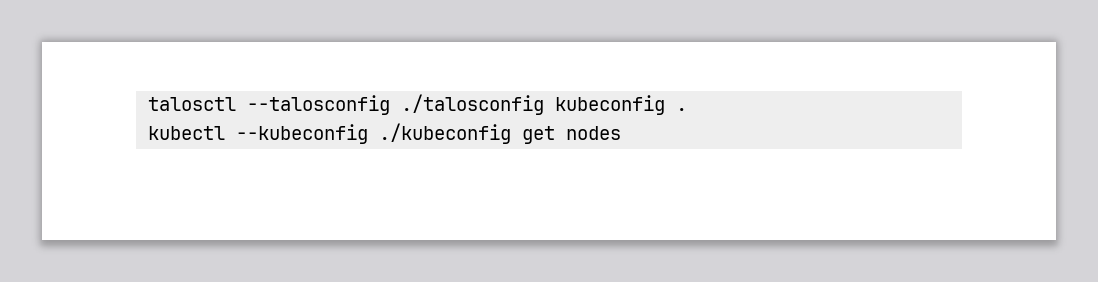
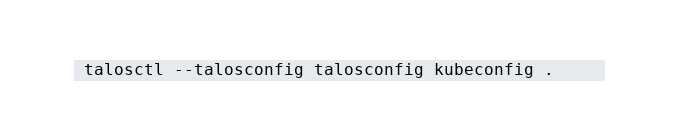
- talosctl --talosconfig ./talosconfig kubeconfig .
+ talosctl --talosconfig talosconfig kubeconfig .
- kubectl --kubeconfig ./kubeconfig get nodes

